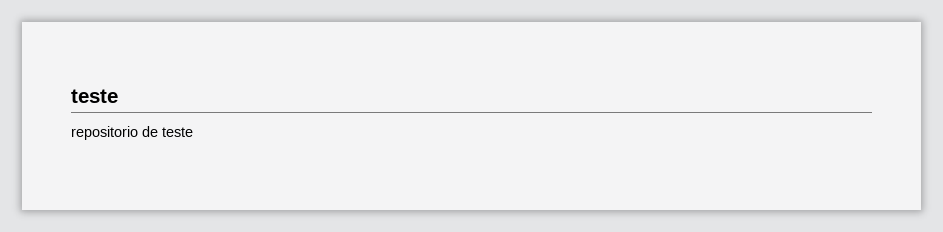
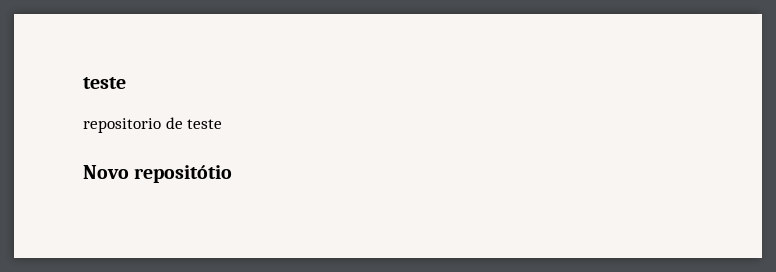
+ Novo repositótio

